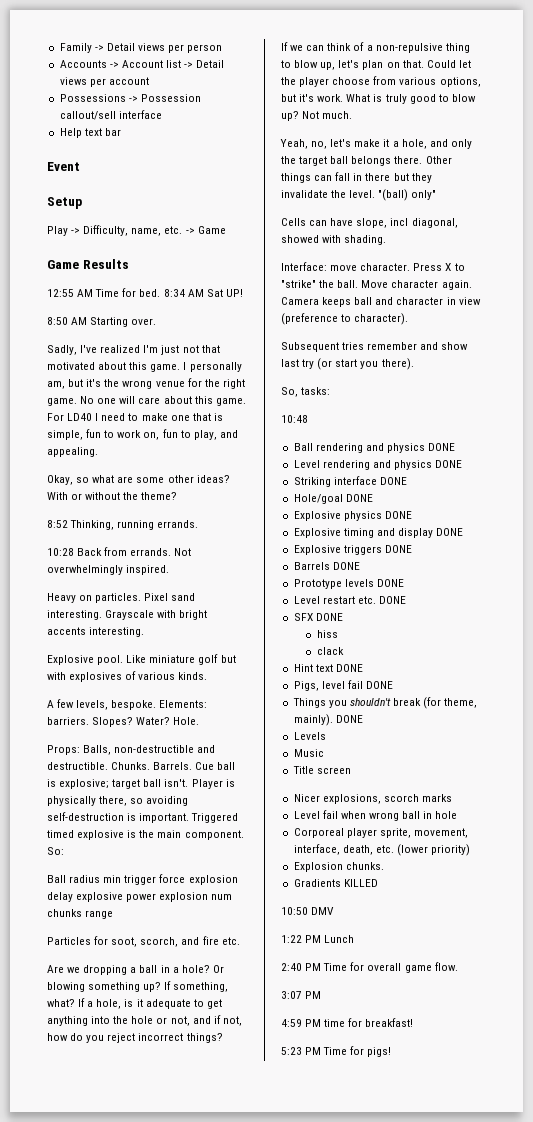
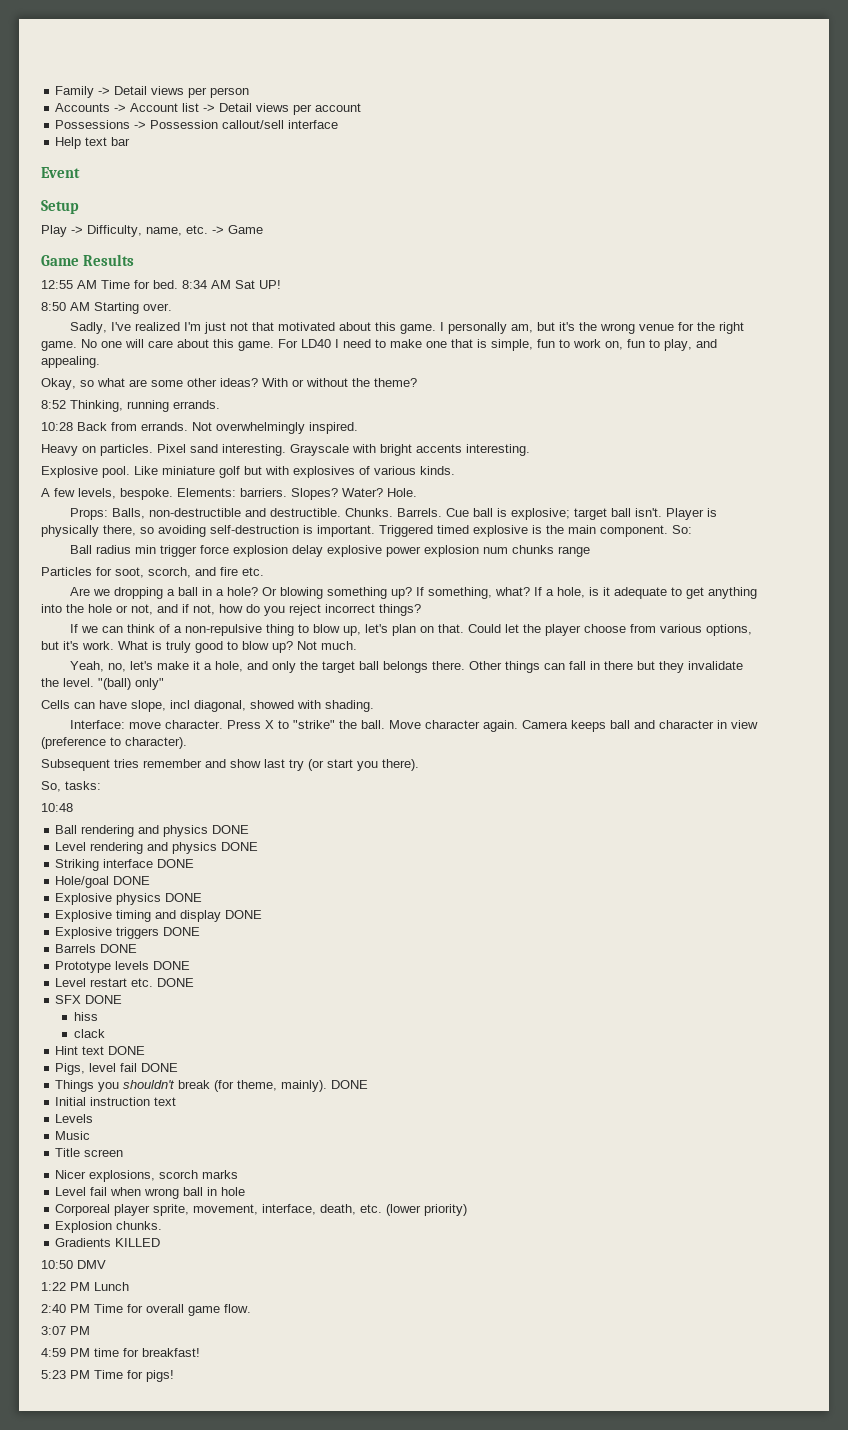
+ Initial instruction text

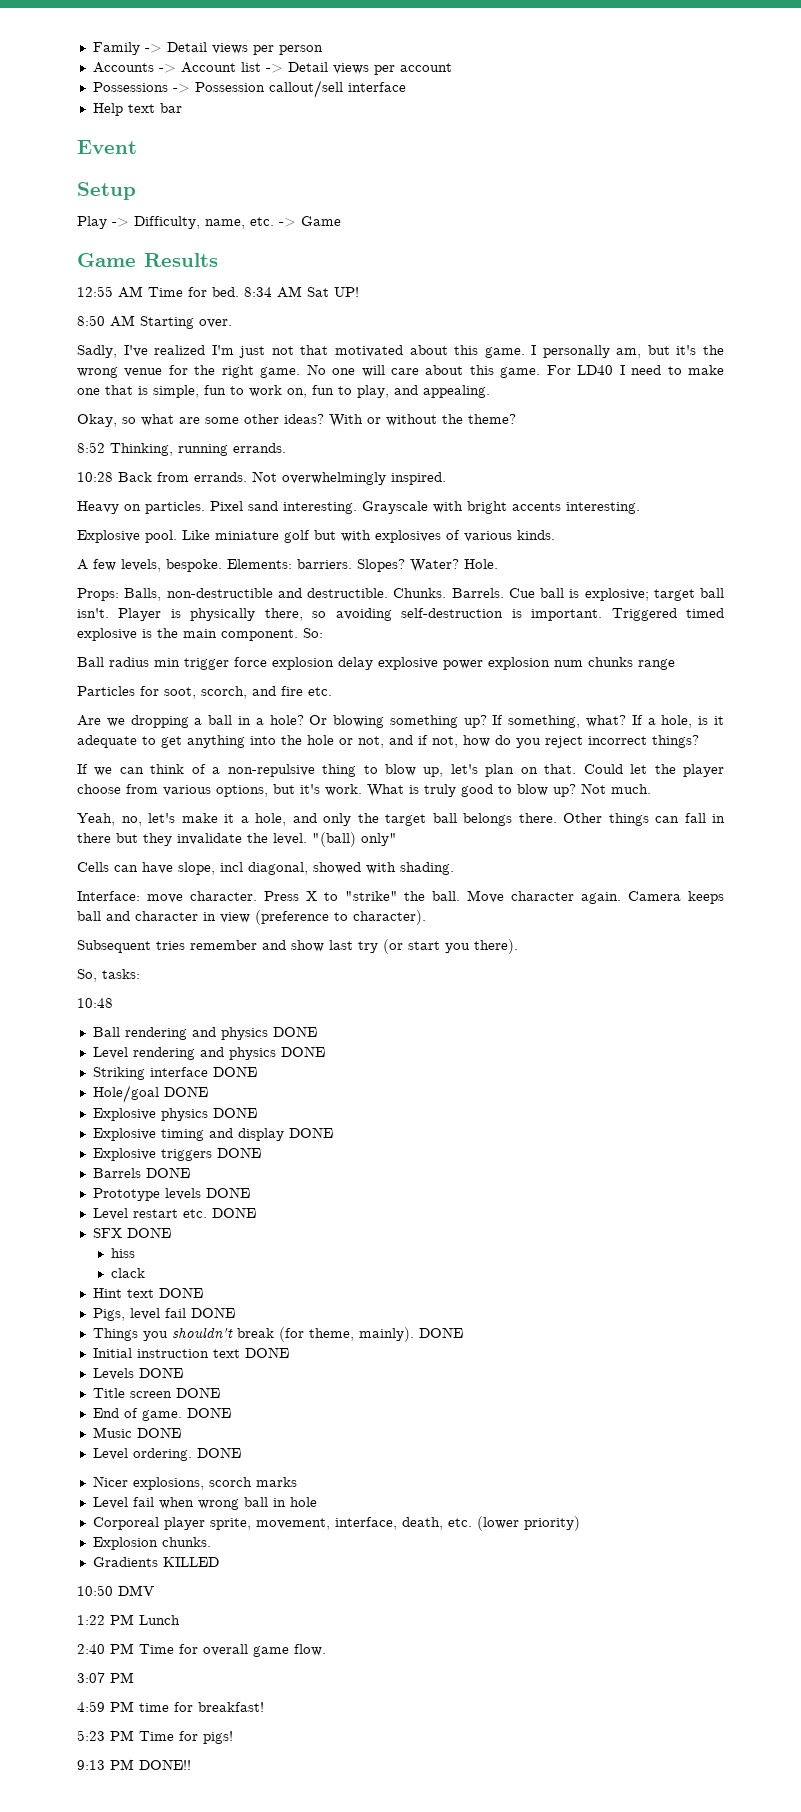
- Initial instruction text
+ Initial instruction text DONE
- Levels
- Music
+ Levels DONE
- Title screen
+ Title screen DONE
+ End of game. DONE
+ Music DONE
+ Level ordering. DONE
+ 9:13 PM DONE!!

